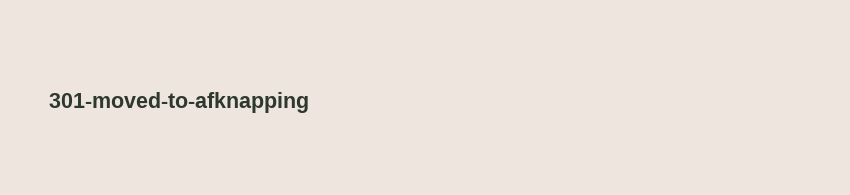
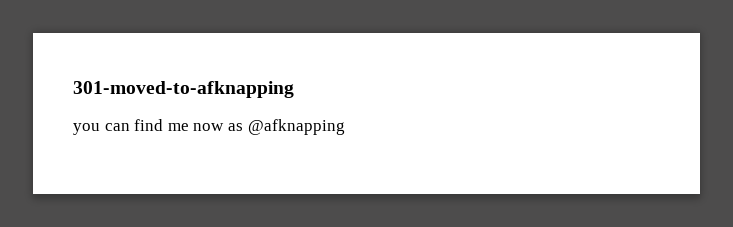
+ you can find me now as @afknapping

